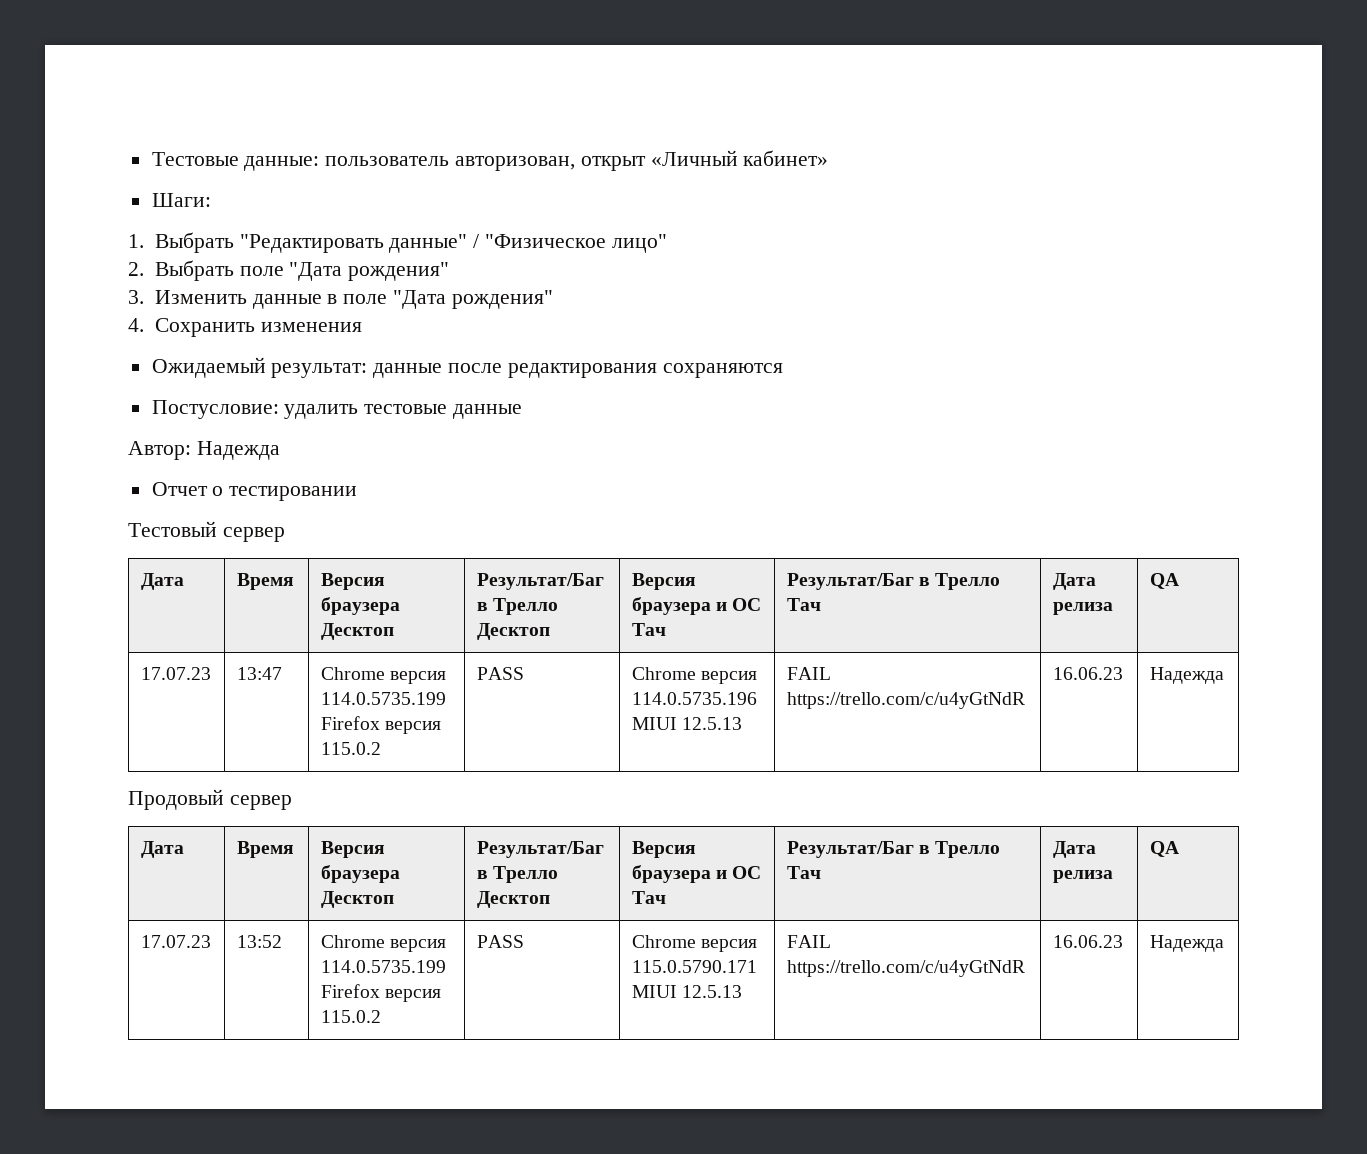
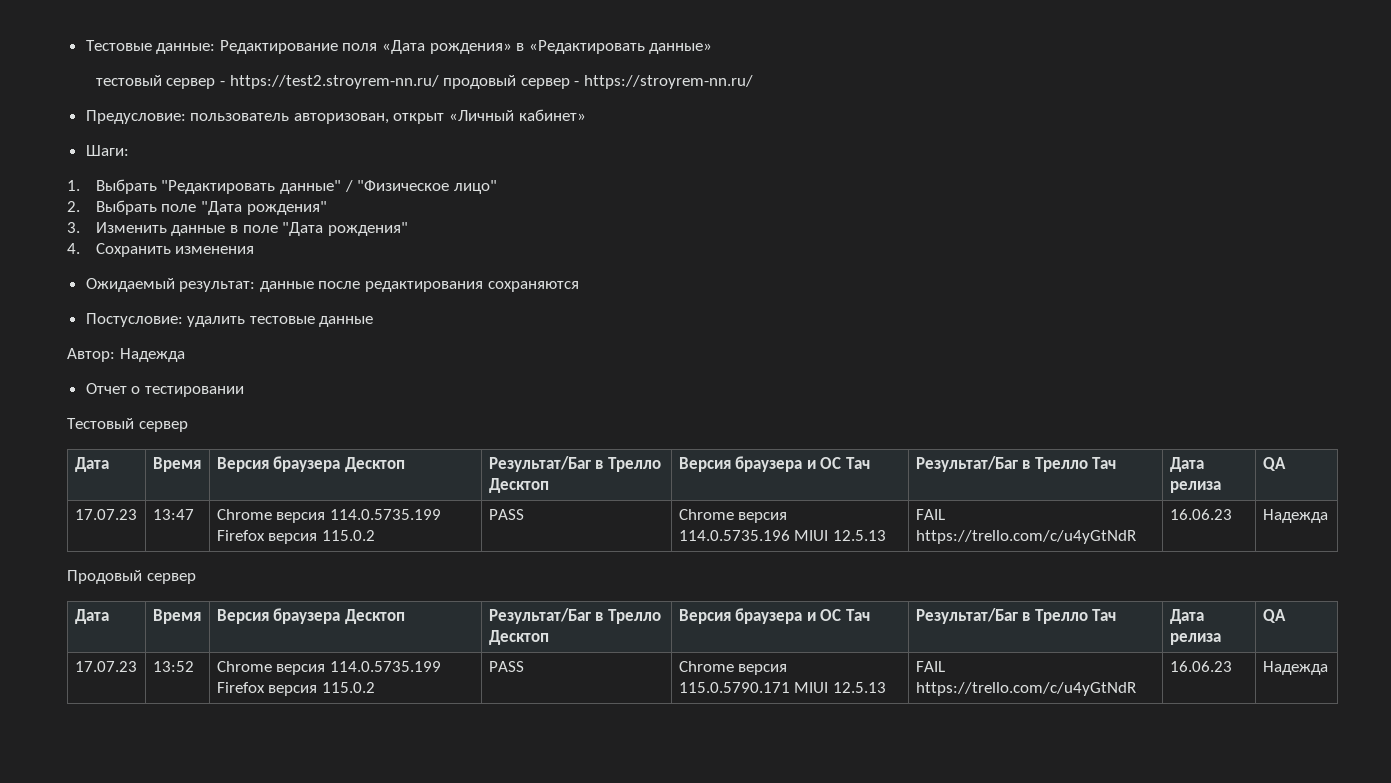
- Тестовые данные: пользователь авторизован, открыт «Личный кабинет»
+ Тестовые данные: Редактирование поля «Дата рождения» в «Редактировать данные»
+ тестовый сервер - https://test2.stroyrem-nn.ru/ продовый сервер - https://stroyrem-nn.ru/
+ Предусловие: пользователь авторизован, открыт «Личный кабинет»

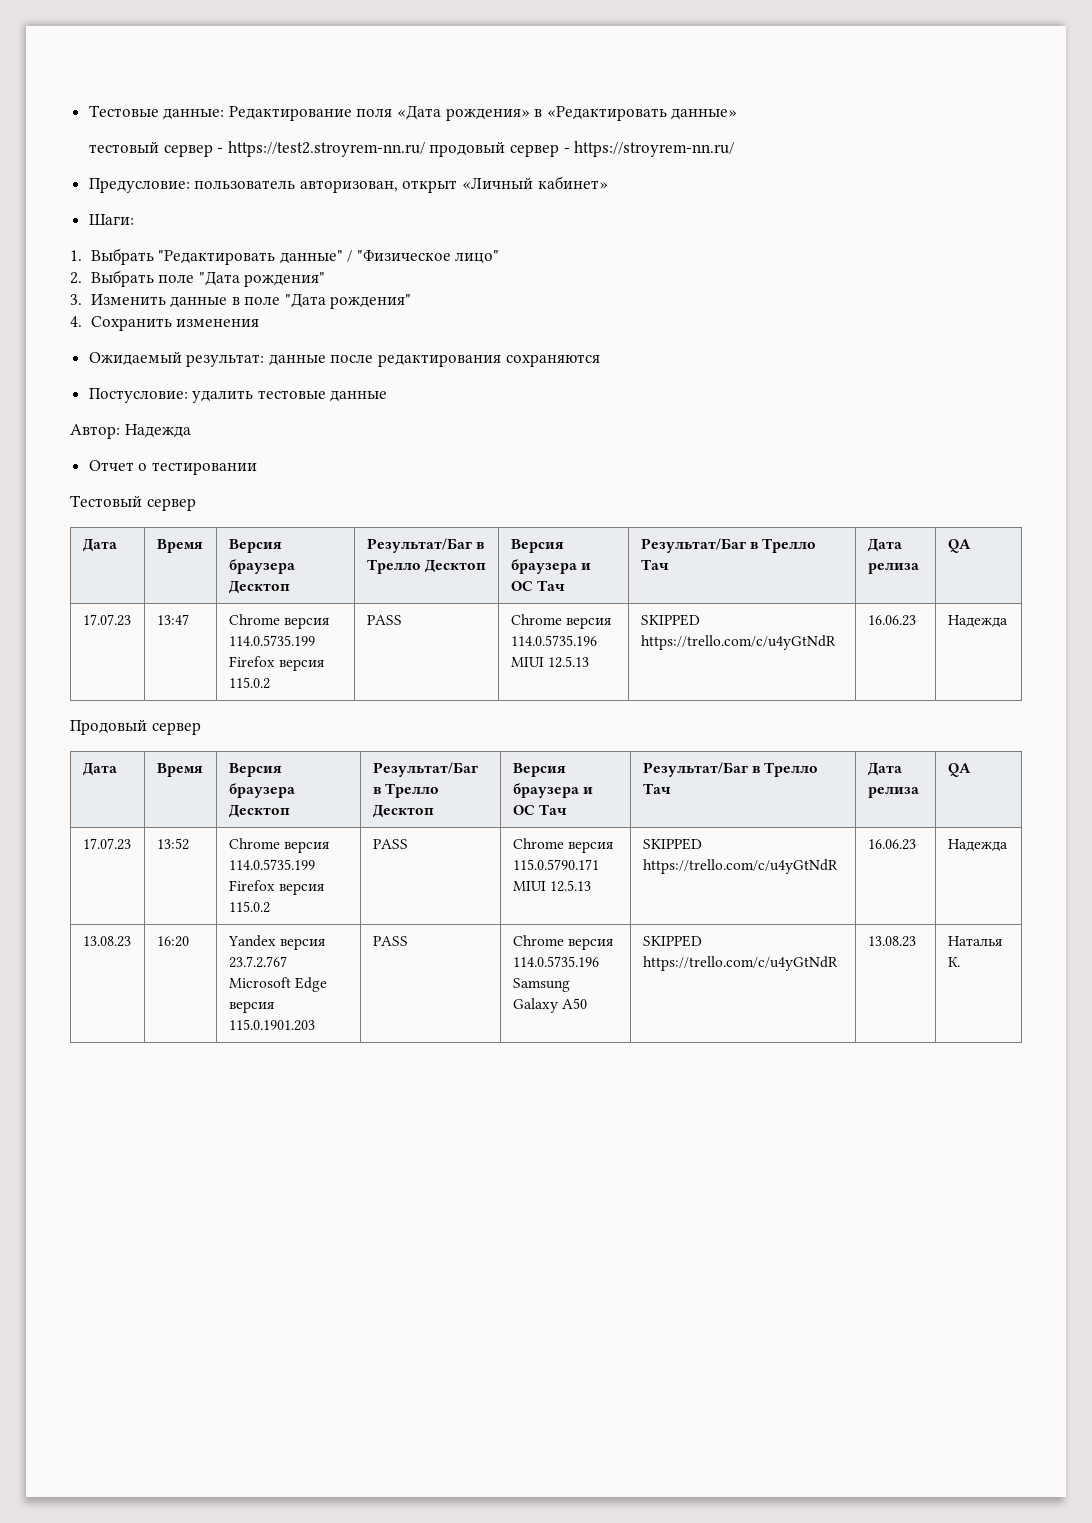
- 17.07.23 | 13:47 | Chrome версия 114.0.5735.199 Firefox версия 115.0.2 | PASS | Chrome версия 114.0.5735.196 MIUI 12.5.13 | FAIL https://trello.com/c/u4yGtNdR | 16.06.23 | Надежда
+ 17.07.23 | 13:47 | Chrome версия 114.0.5735.199 Firefox версия 115.0.2 | PASS | Chrome версия 114.0.5735.196 MIUI 12.5.13 | SKIPPED https://trello.com/c/u4yGtNdR | 16.06.23 | Надежда
- 17.07.23 | 13:52 | Chrome версия 114.0.5735.199 Firefox версия 115.0.2 | PASS | Chrome версия 115.0.5790.171 MIUI 12.5.13 | FAIL https://trello.com/c/u4yGtNdR | 16.06.23 | Надежда
+ 17.07.23 | 13:52 | Chrome версия 114.0.5735.199 Firefox версия 115.0.2 | PASS | Chrome версия 115.0.5790.171 MIUI 12.5.13 | SKIPPED https://trello.com/c/u4yGtNdR | 16.06.23 | Надежда
+ 13.08.23 | 16:20 | Yandex версия 23.7.2.767 Microsoft Edge версия 115.0.1901.203 | PASS | Chrome версия 114.0.5735.196 Samsung Galaxy A50 | SKIPPED https://trello.com/c/u4yGtNdR | 13.08.23 | Наталья К.

